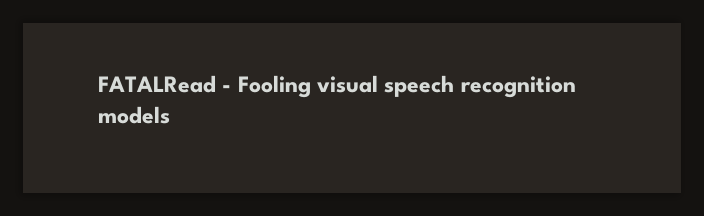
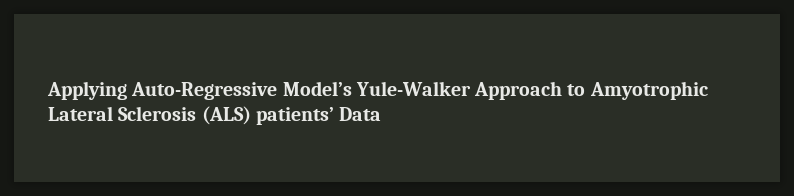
- FATALRead - Fooling visual speech recognition models
+ Applying Auto-Regressive Model’s Yule-Walker Approach to Amyotrophic Lateral Sclerosis (ALS) patients’ Data

